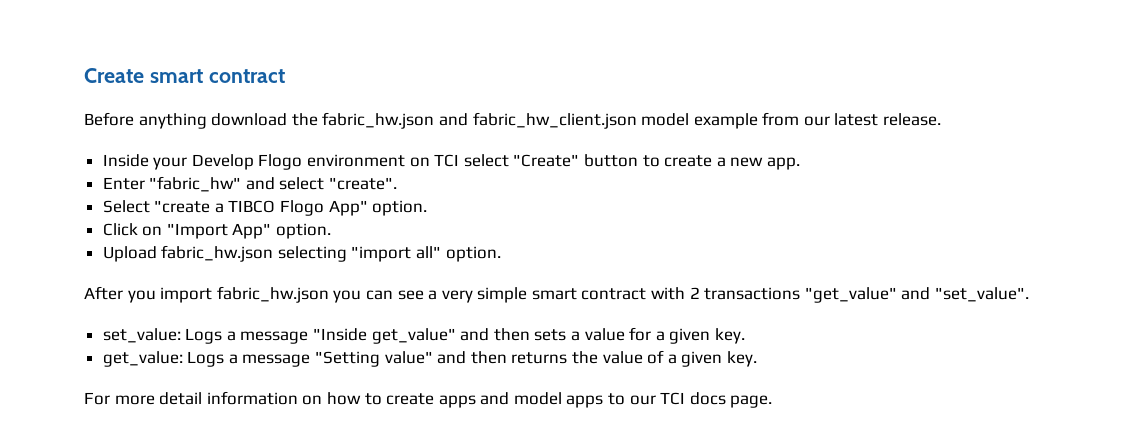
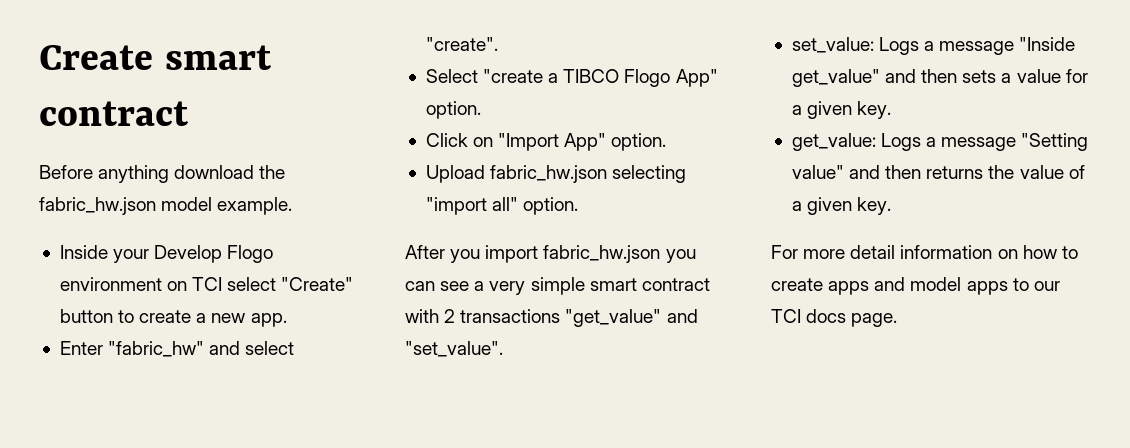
- Before anything download the fabric_hw.json and fabric_hw_client.json model example from our latest release.
+ Before anything download the fabric_hw.json model example.

